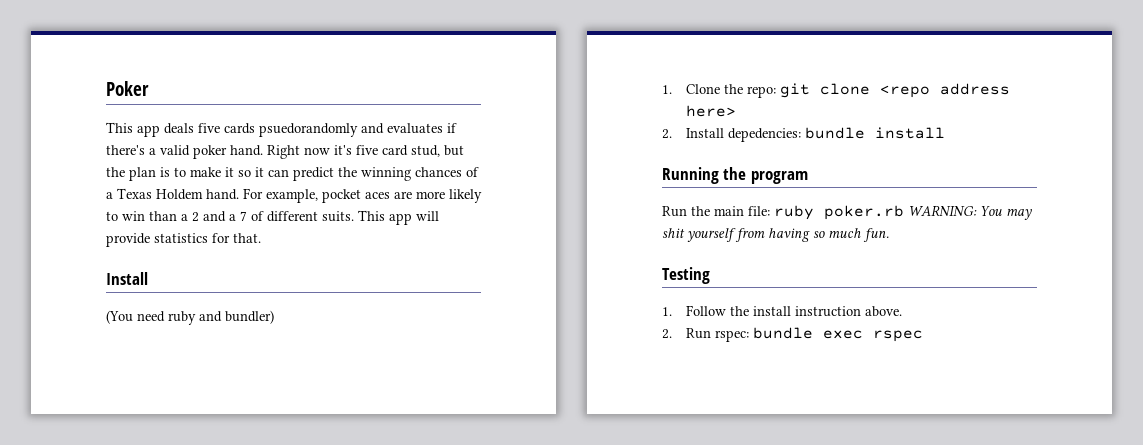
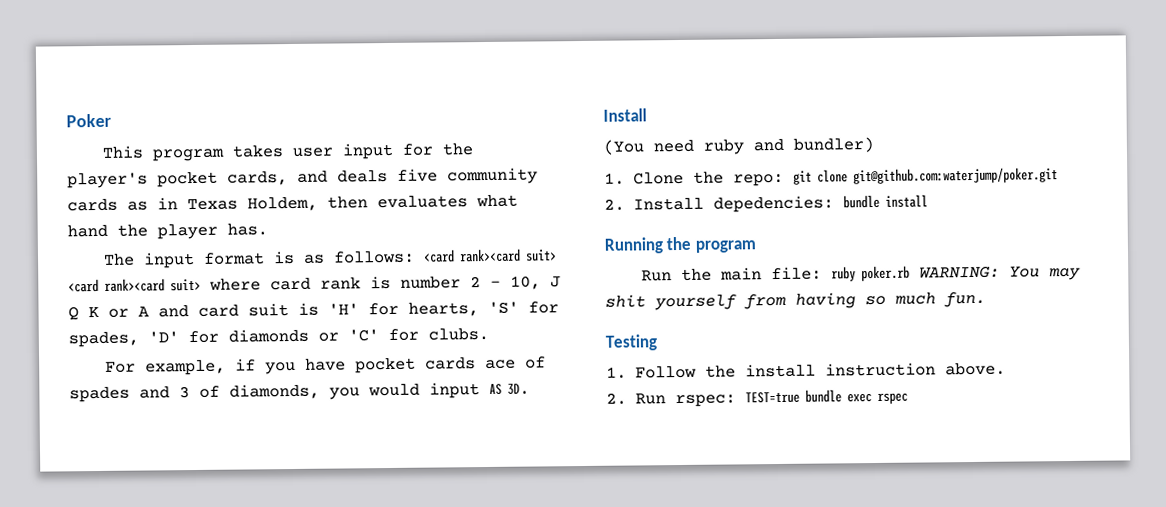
- This app deals five cards psuedorandomly and evaluates if there's a valid poker hand. Right now it's five card stud, but the plan is to make it so it can predict the winning chances of a Texas Holdem hand. For example, pocket aces are more likely to win than a 2 and a 7 of different suits. This app will provide statistics for that.
+ This program takes user input for the player's pocket cards, and deals five community cards as in Texas Holdem, then evaluates what hand the player has.
+ The input format is as follows: <card rank><card suit> <card rank><card suit> where card rank is number 2 - 10, J Q K or A and card suit is 'H' for hearts, 'S' for spades, 'D' for diamonds or 'C' for clubs.
+ For example, if you have pocket cards ace of spades and 3 of diamonds, you would input AS 3D.
- 1. Clone the repo: git clone <repo address here>
+ 1. Clone the repo: git clone git@github.com:waterjump/poker.git
- 2. Run rspec: bundle exec rspec
+ 2. Run rspec: TEST=true bundle exec rspec

